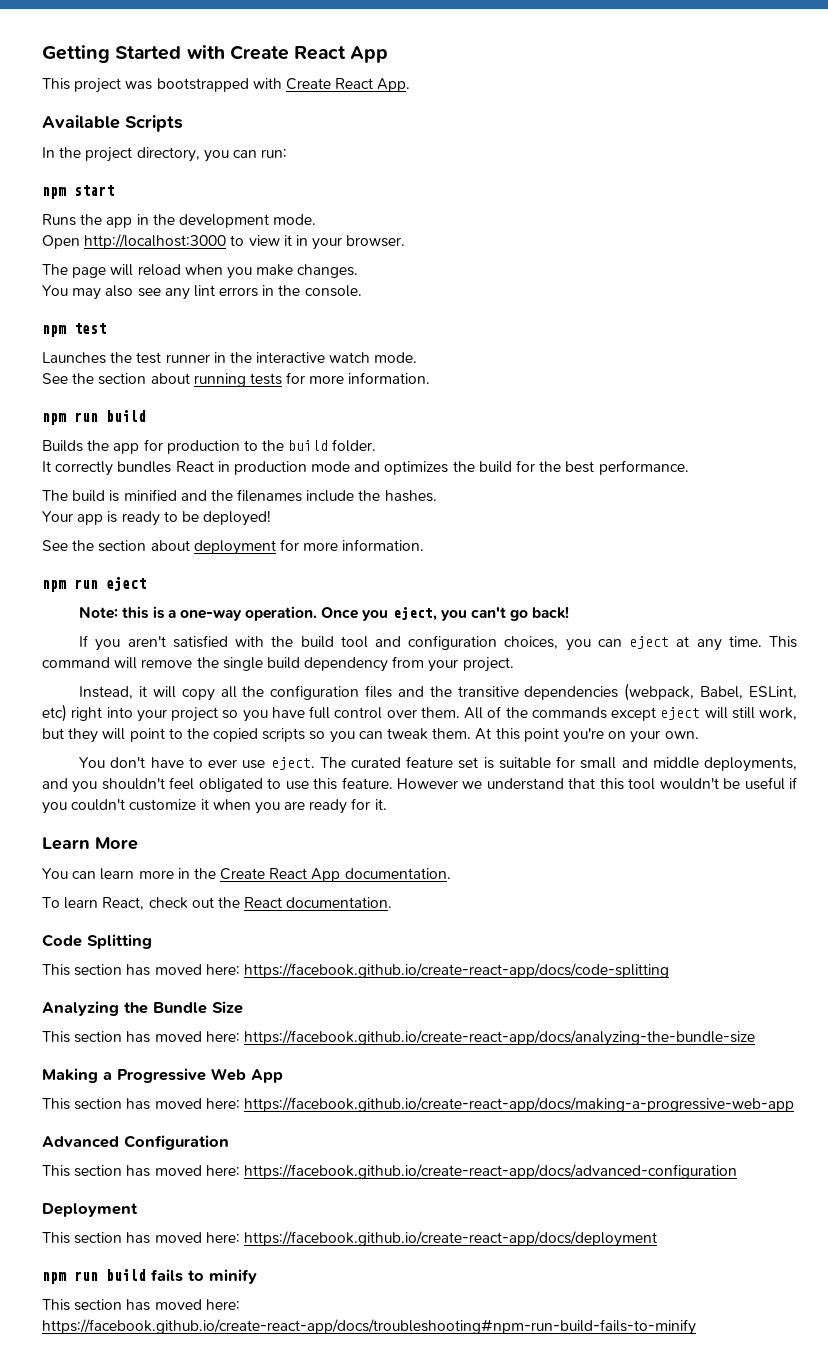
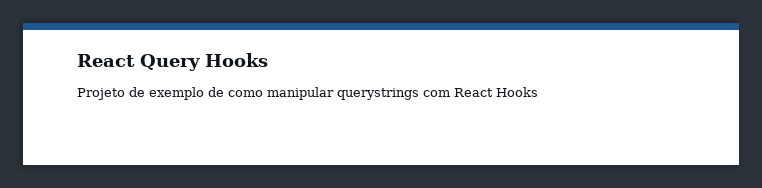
- Getting Started with Create React App
- This project was bootstrapped with Create React App.
- Available Scripts
- In the project directory, you can run:
- npm start
- Runs the app in the development mode.
- Open http://localhost:3000 to view it in your browser.
- The page will reload when you make changes.
- You may also see any lint errors in the console.
- npm test
- Launches the test runner in the interactive watch mode.
- See the section about running tests for more information.
- npm run build
- Builds the app for production to the build folder.
- It correctly bundles React in production mode and optimizes the build for the best performance.
- The build is minified and the filenames include the hashes.
- Your app is ready to be deployed!
- See the section about deployment for more information.
- npm run eject
- Note: this is a one-way operation. Once you eject, you can't go back!
- If you aren't satisfied with the build tool and configuration choices, you can eject at any time. This command will remove the single build dependency from your project.
- Instead, it will copy all the configuration files and the transitive dependencies (webpack, Babel, ESLint, etc) right into your project so you have full control over them. All of the commands except eject will still work, but they will point to the copied scripts so you can tweak them. At this point you're on your own.
- You don't have to ever use eject. The curated feature set is suitable for small and middle deployments, and you shouldn't feel obligated to use this feature. However we understand that this tool wouldn't be useful if you couldn't customize it when you are ready for it.
- Learn More
- You can learn more in the Create React App documentation.
- To learn React, check out the React documentation.
- Code Splitting
- This section has moved here: https://facebook.github.io/create-react-app/docs/code-splitting
- Analyzing the Bundle Size
- This section has moved here: https://facebook.github.io/create-react-app/docs/analyzing-the-bundle-size
- Making a Progressive Web App
- This section has moved here: https://facebook.github.io/create-react-app/docs/making-a-progressive-web-app
- Advanced Configuration
- This section has moved here: https://facebook.github.io/create-react-app/docs/advanced-configuration
- Deployment
- This section has moved here: https://facebook.github.io/create-react-app/docs/deployment
- npm run build fails to minify
- This section has moved here: https://facebook.github.io/create-react-app/docs/troubleshooting#npm-run-build-fails-to-minify
+ React Query Hooks
+ Projeto de exemplo de como manipular querystrings com React Hooks

